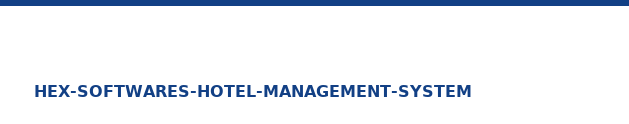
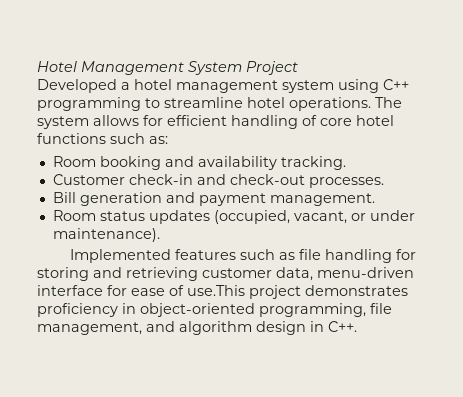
- HEX-SOFTWARES-HOTEL-MANAGEMENT-SYSTEM
+ Hotel Management System Project
+ Developed a hotel management system using C++ programming to streamline hotel operations. The system allows for efficient handling of core hotel functions such as:
+ Room booking and availability tracking.
+ Customer check-in and check-out processes.
+ Bill generation and payment management.
+ Room status updates (occupied, vacant, or under maintenance).
+ Implemented features such as file handling for storing and retrieving customer data, menu-driven interface for ease of use.This project demonstrates proficiency in object-oriented programming, file management, and algorithm design in C++.

